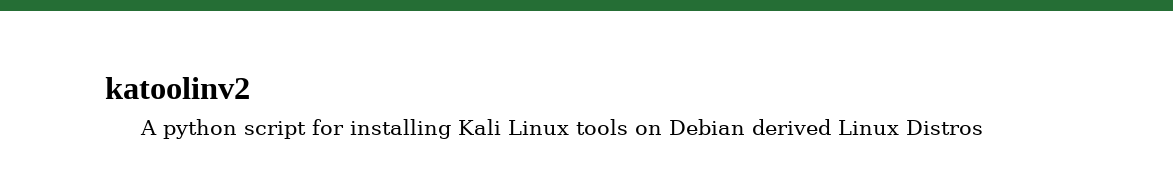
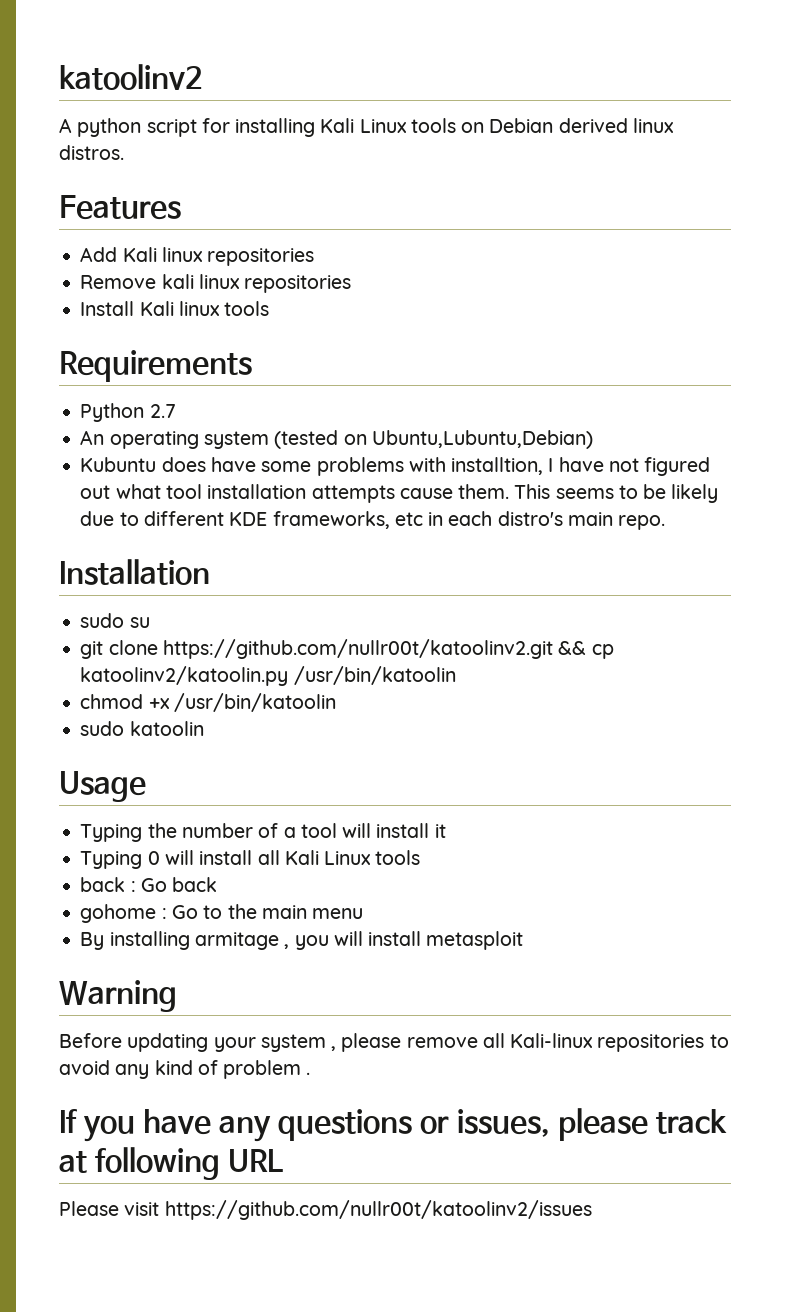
- A python script for installing Kali Linux tools on Debian derived Linux Distros
+ A python script for installing Kali Linux tools on Debian derived linux distros.
+ Features
+ Add Kali linux repositories
+ Remove kali linux repositories
+ Install Kali linux tools
+ Requirements
+ Python 2.7
+ An operating system (tested on Ubuntu,Lubuntu,Debian)
+ Kubuntu does have some problems with installtion, I have not figured out what tool installation attempts cause them. This seems to be likely due to different KDE frameworks, etc in each distro's main repo.
+ Installation
+ sudo su
+ git clone https://github.com/nullr00t/katoolinv2.git && cp katoolinv2/katoolin.py /usr/bin/katoolin
+ chmod +x /usr/bin/katoolin
+ sudo katoolin
+ Usage
+ Typing the number of a tool will install it
+ Typing 0 will install all Kali Linux tools
+ back : Go back
+ gohome : Go to the main menu
+ By installing armitage , you will install metasploit
+ Warning
+ Before updating your system , please remove all Kali-linux repositories to avoid any kind of problem .
+ If you have any questions or issues, please track at following URL
+ Please visit https://github.com/nullr00t/katoolinv2/issues

